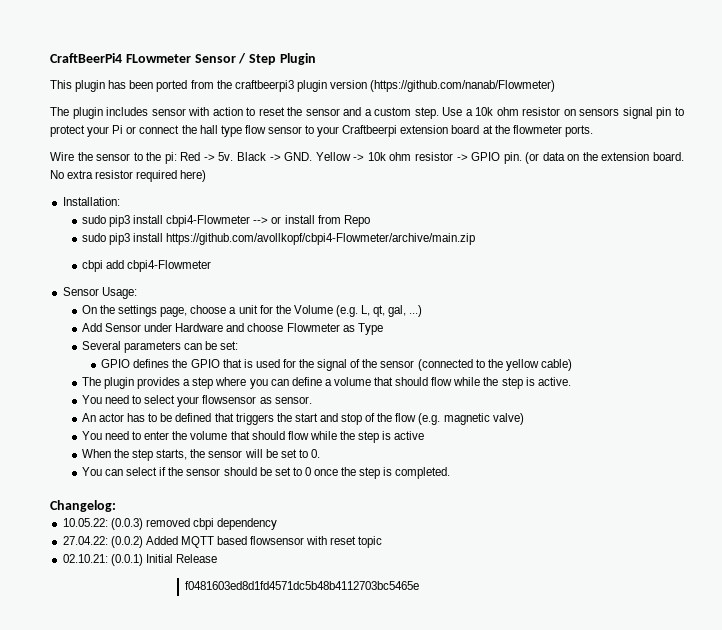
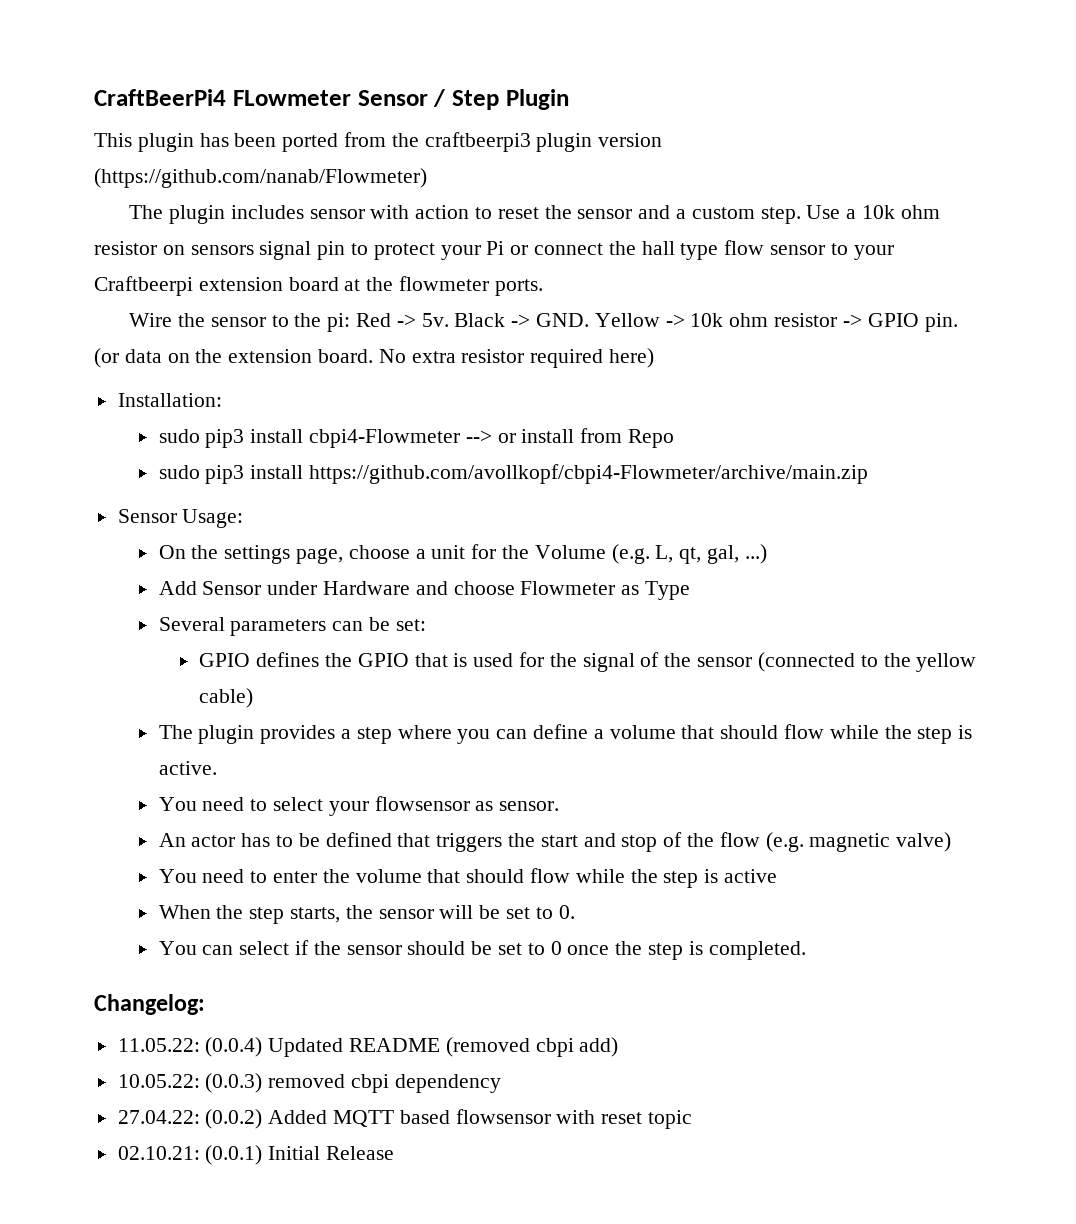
- cbpi add cbpi4-Flowmeter
+ 11.05.22: (0.0.4) Updated README (removed cbpi add)
- f0481603ed8d1fd4571dc5b48b4112703bc5465e

